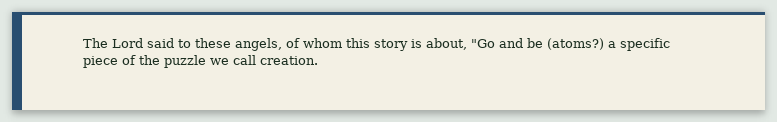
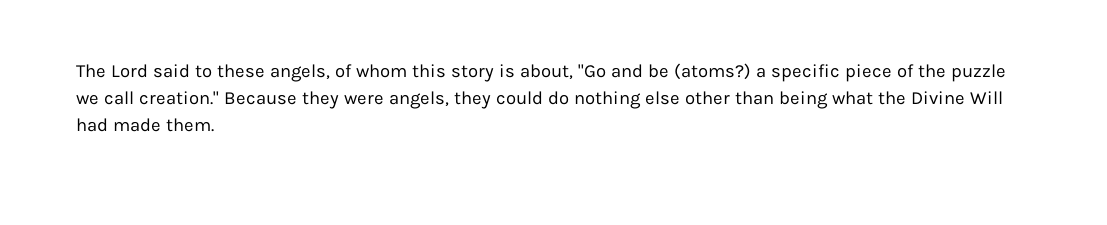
- The Lord said to these angels, of whom this story is about, "Go and be (atoms?) a specific piece of the puzzle we call creation.
+ The Lord said to these angels, of whom this story is about, "Go and be (atoms?) a specific piece of the puzzle we call creation." Because they were angels, they could do nothing else other than being what the Divine Will had made them.

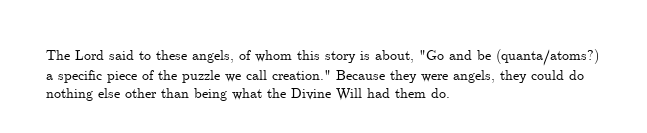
- The Lord said to these angels, of whom this story is about, "Go and be (atoms?) a specific piece of the puzzle we call creation."
+ The Lord said to these angels, of whom this story is about, "Go and be (quanta/atoms?) a specific piece of the puzzle we call creation."
- Because they were angels, they could do nothing else other than being what the Divine Will had made them.
+ Because they were angels, they could do nothing else other than being what the Divine Will had them do.

